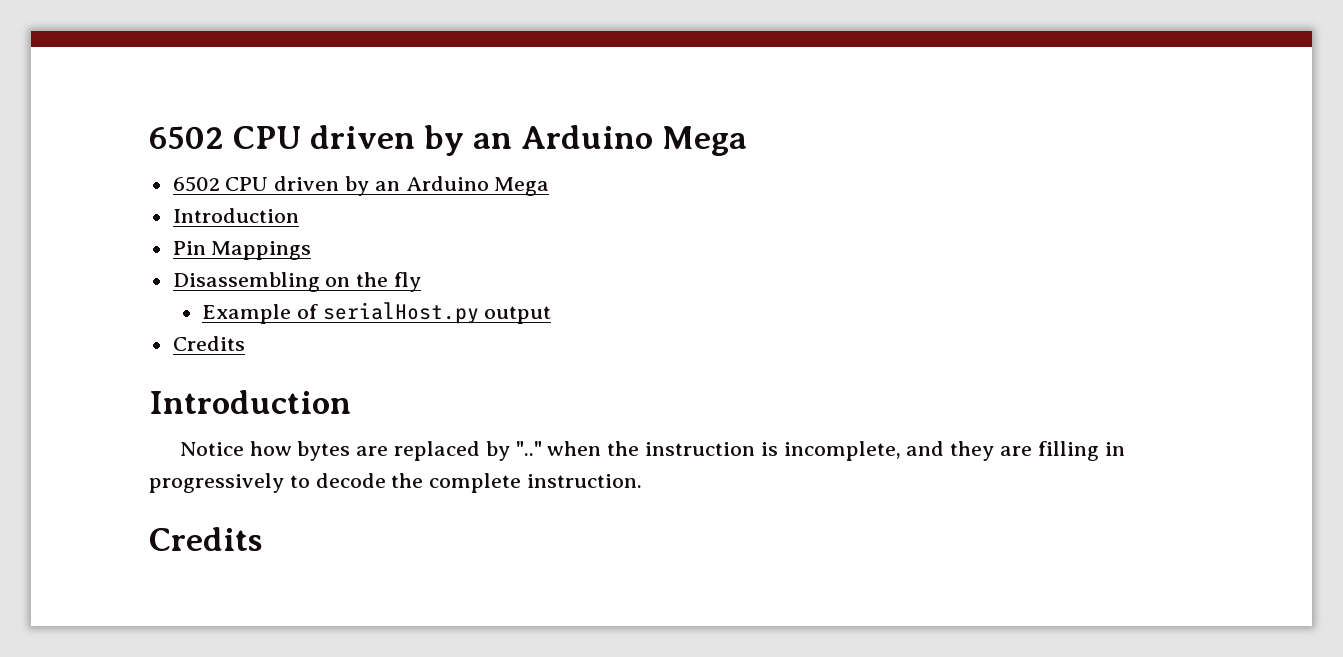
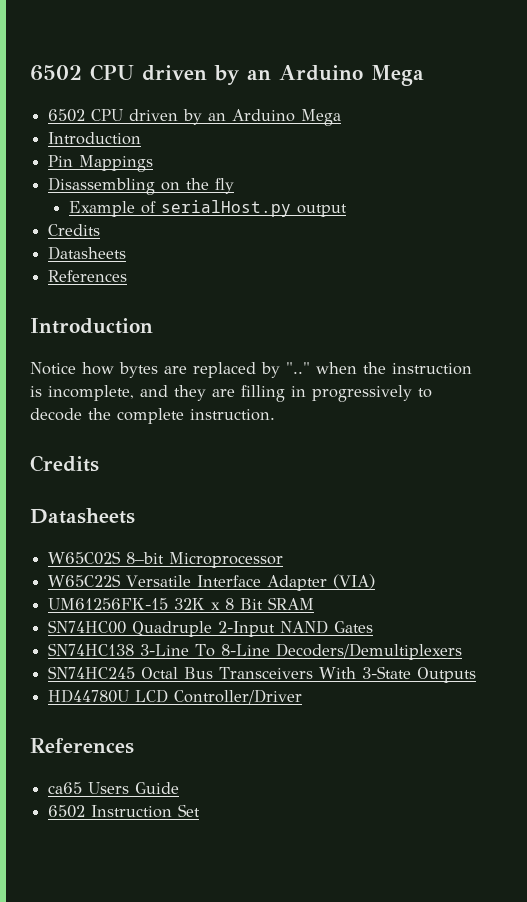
  Example of serialHost.py output
  Credits
+ Datasheets
+ References
  Notice how bytes are replaced by ".." when the instruction is incomplete, and they are filling in progressively to decode the complete instruction.
  Credits
+ Datasheets
+ W65C02S 8–bit Microprocessor
+ W65C22S Versatile Interface Adapter (VIA)
+ UM61256FK-15 32K x 8 Bit SRAM
+ SN74HC00 Quadruple 2-Input NAND Gates
+ SN74HC138 3-Line To 8-Line Decoders/Demultiplexers
+ SN74HC245 Octal Bus Transceivers With 3-State Outputs
+ HD44780U LCD Controller/Driver
+ References
+ ca65 Users Guide
+ 6502 Instruction Set

